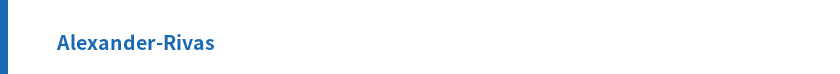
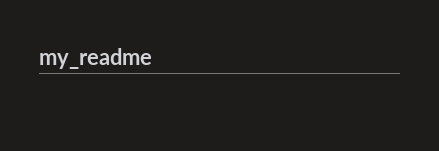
- Alexander-Rivas
+ my_readme

